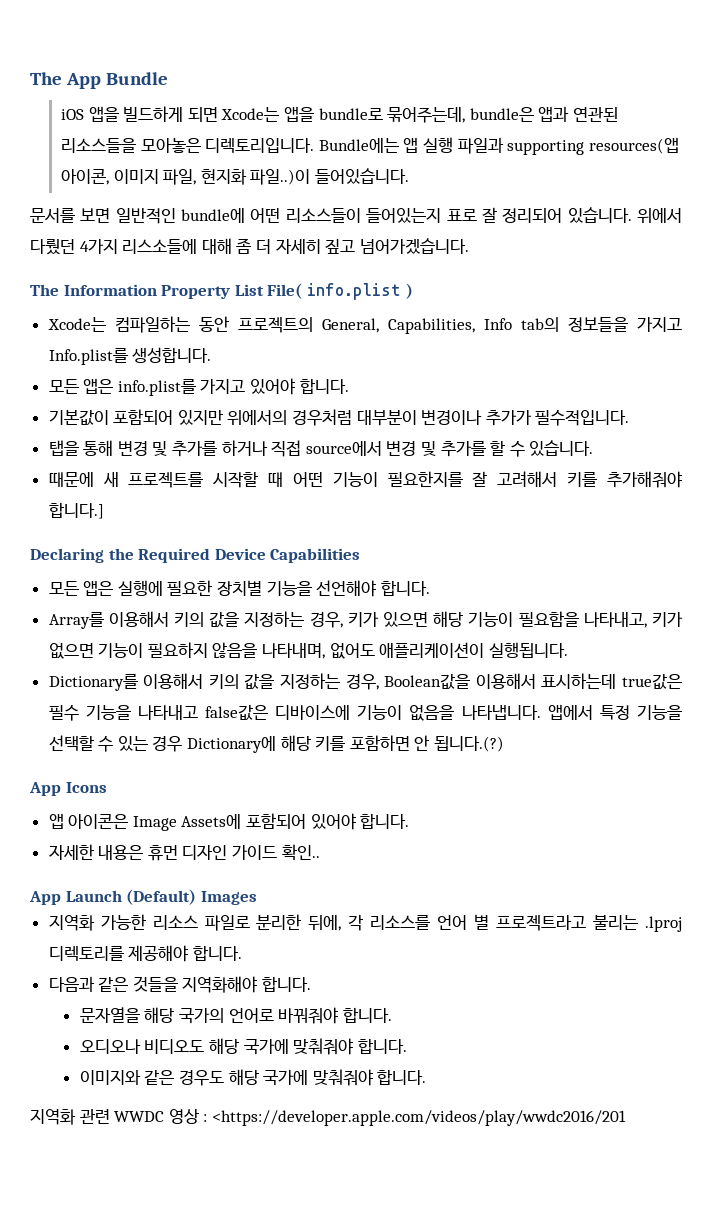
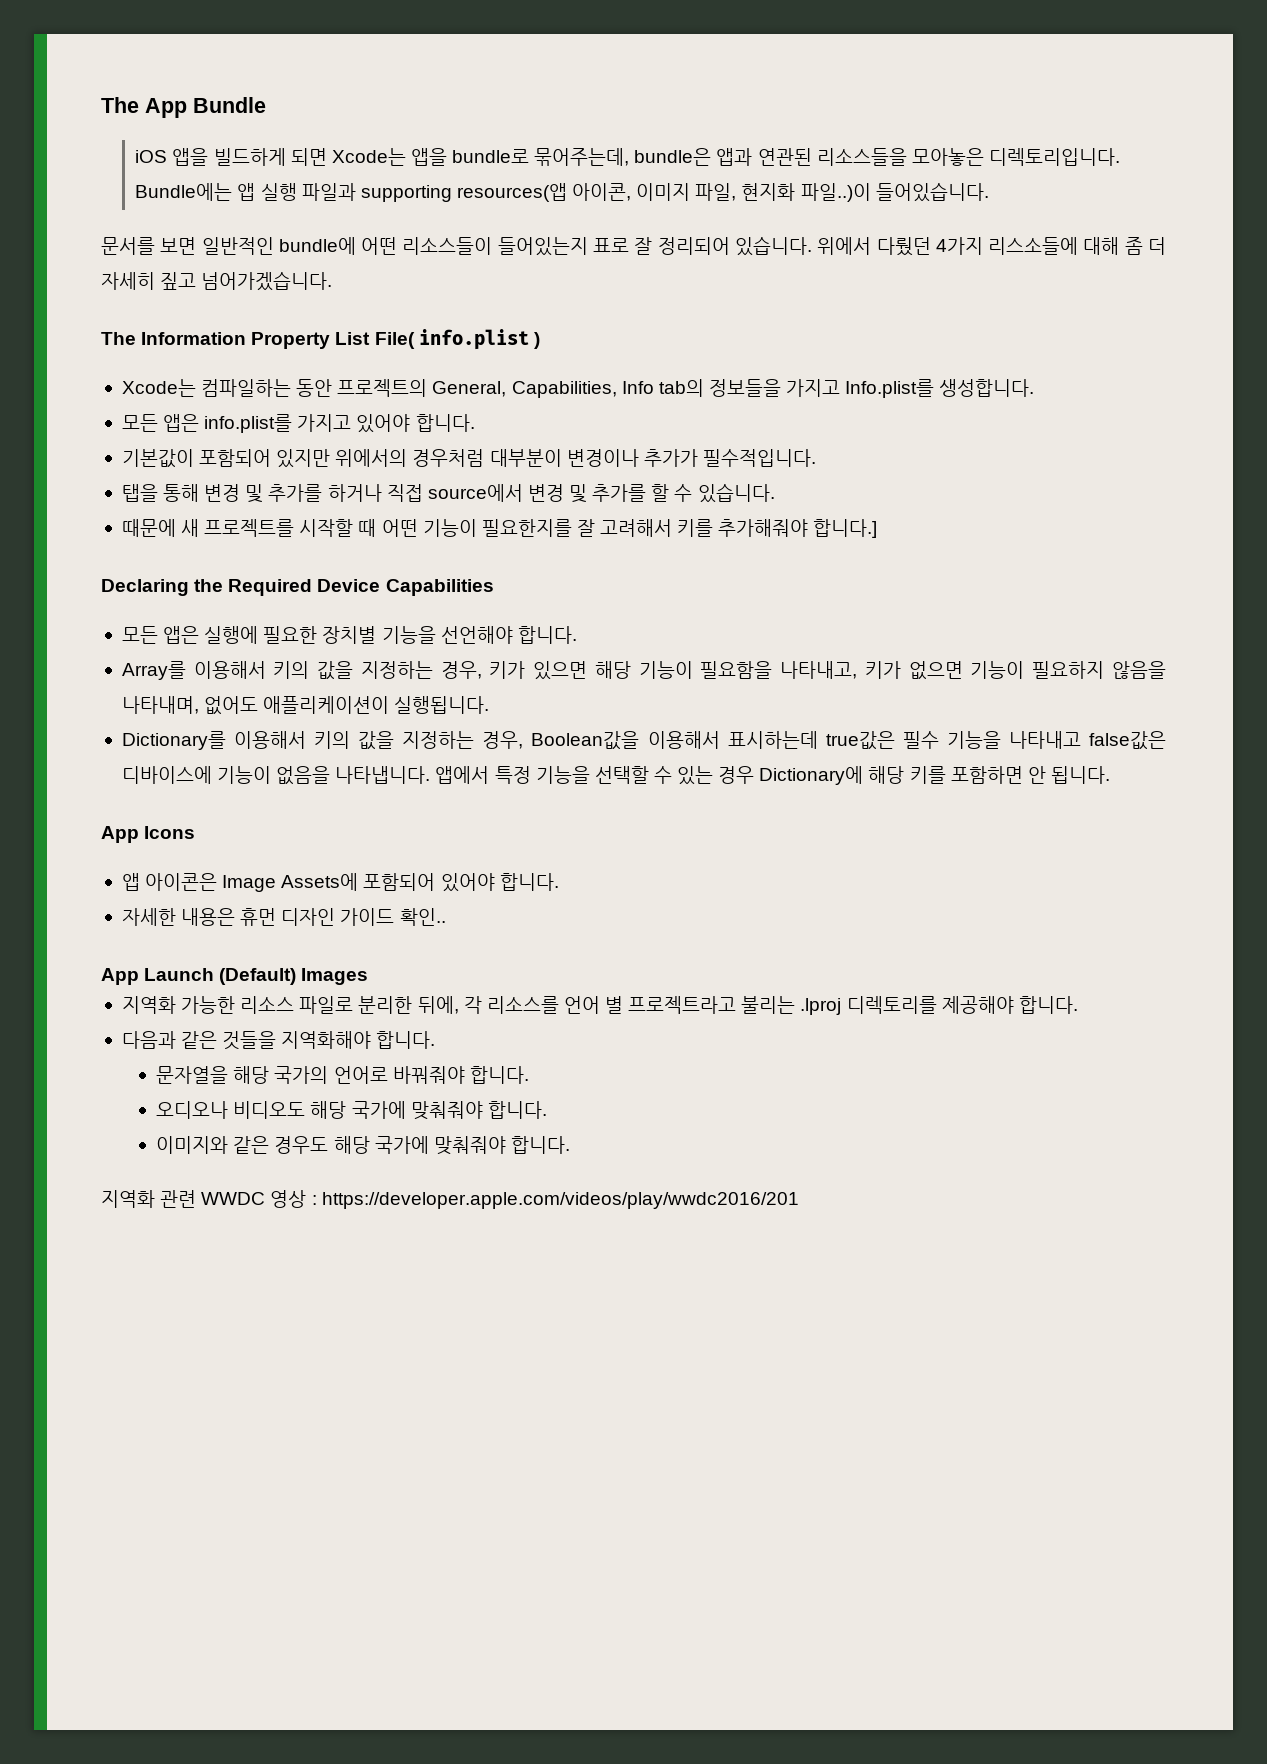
- 앱에서 특정 기능을 선택할 수 있는 경우 Dictionary에 해당 키를 포함하면 안 됩니다.(?)
+ 앱에서 특정 기능을 선택할 수 있는 경우 Dictionary에 해당 키를 포함하면 안 됩니다.
- 지역화 관련 WWDC 영상 : <https://developer.apple.com/videos/play/wwdc2016/201
+ 지역화 관련 WWDC 영상 : https://developer.apple.com/videos/play/wwdc2016/201

